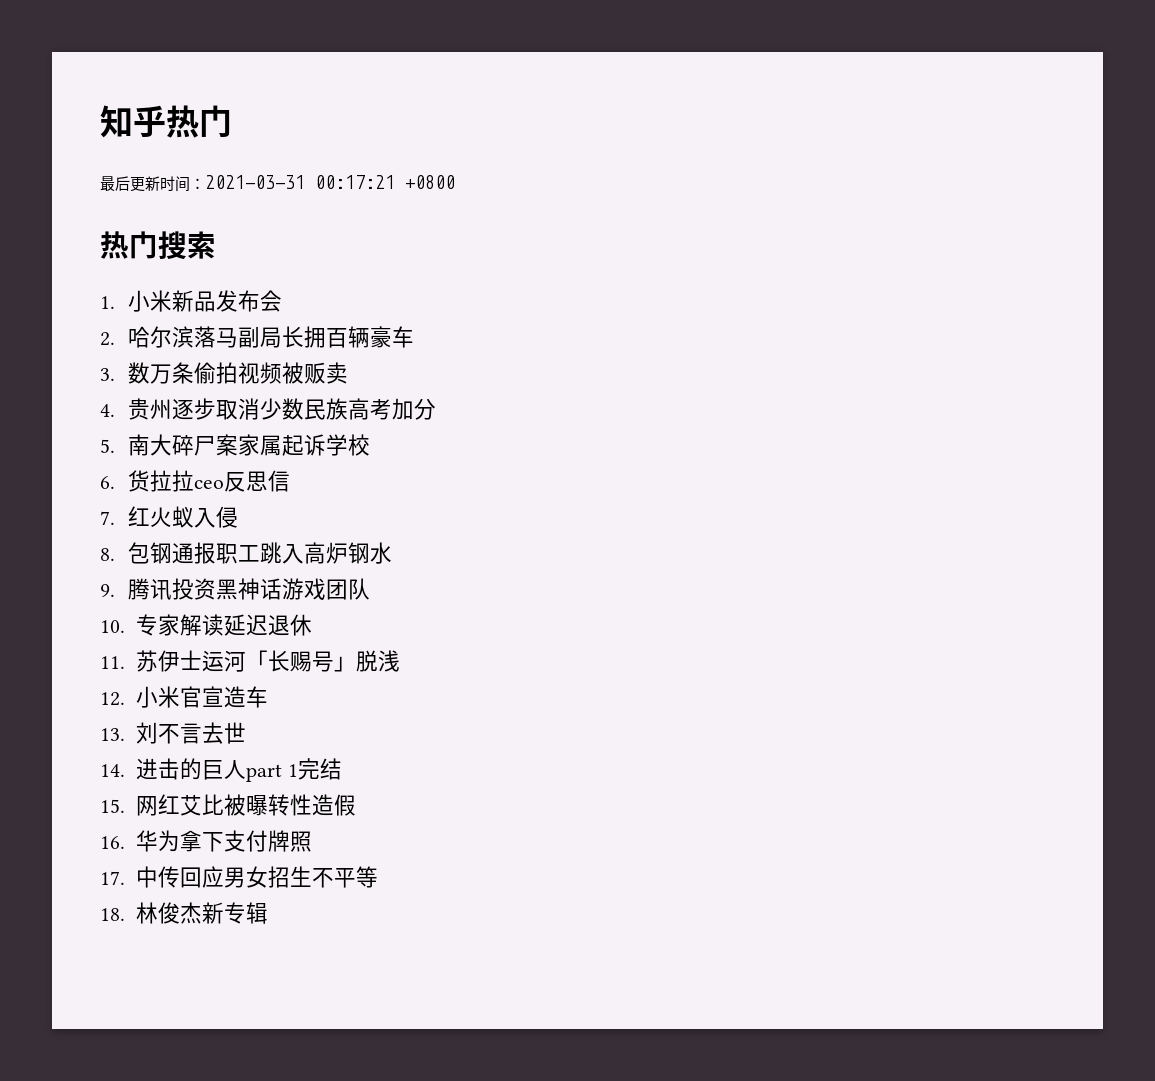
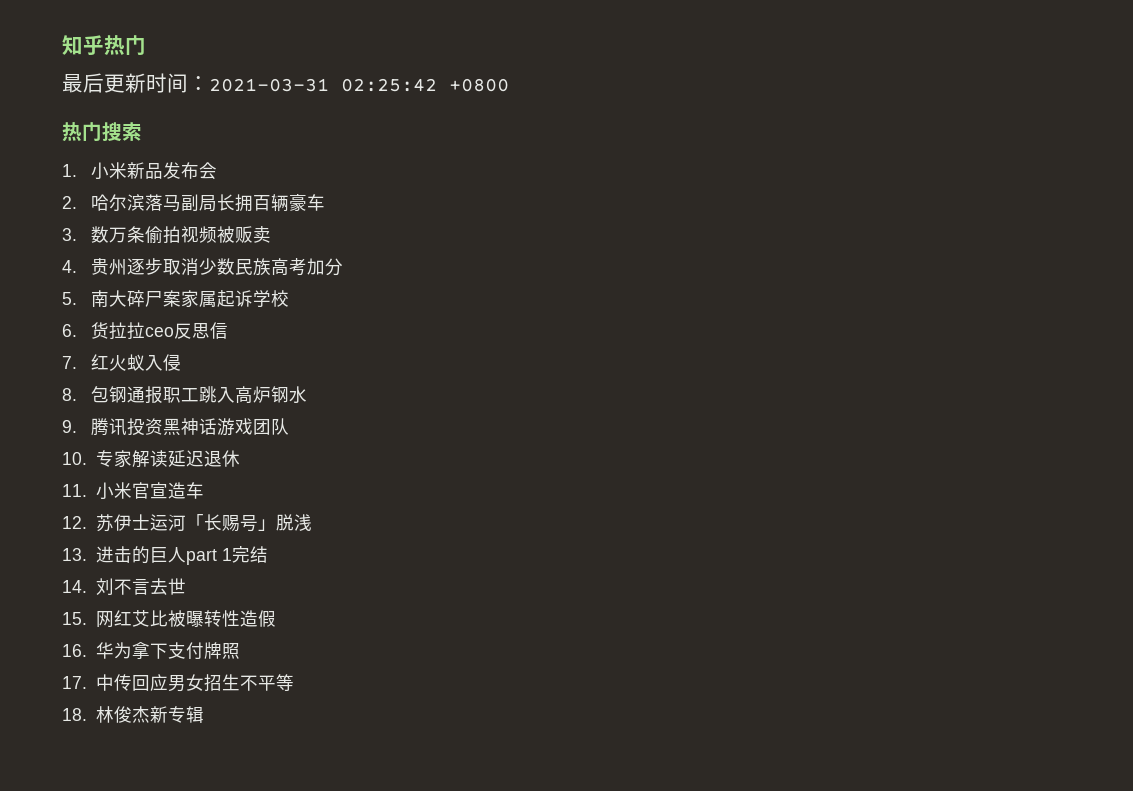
- 最后更新时间：2021-03-31 00:17:21 +0800
+ 最后更新时间：2021-03-31 02:25:42 +0800
- 11.苏伊士运河「长赐号」脱浅
+ 11.小米官宣造车
+ 12.苏伊士运河「长赐号」脱浅
- 12.小米官宣造车
- 13.刘不言去世
- 14.进击的巨人part 1完结
+ 13.进击的巨人part 1完结
+ 14.刘不言去世

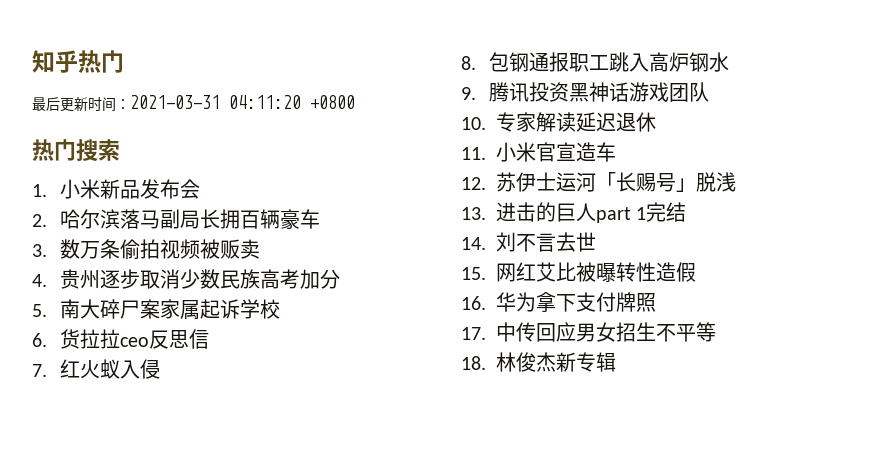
- 最后更新时间：2021-03-31 02:25:42 +0800
+ 最后更新时间：2021-03-31 04:11:20 +0800

